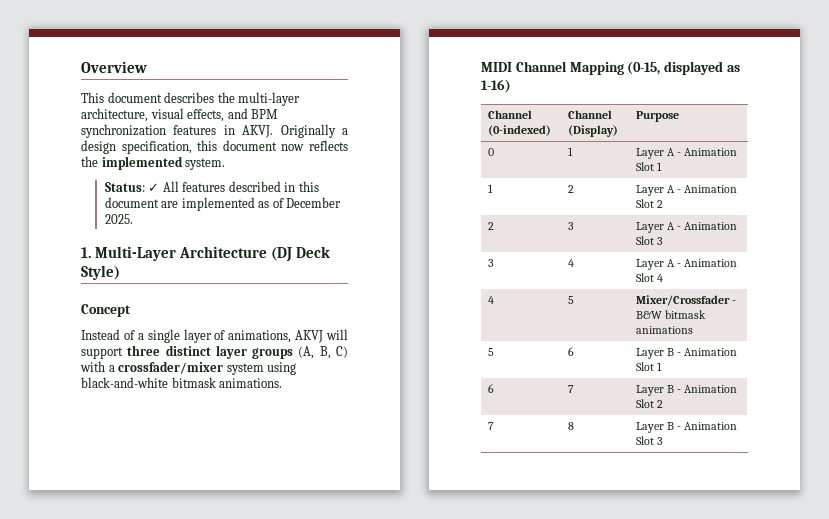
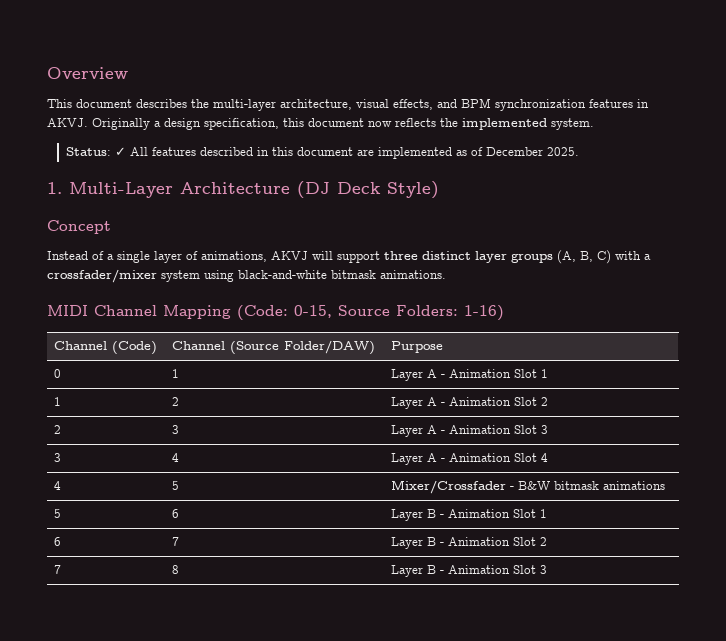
- MIDI Channel Mapping (0-15, displayed as 1-16)
+ MIDI Channel Mapping (Code: 0-15, Source Folders: 1-16)
- Channel (0-indexed) | Channel (Display) | Purpose
+ Channel (Code) | Channel (Source Folder/DAW) | Purpose

